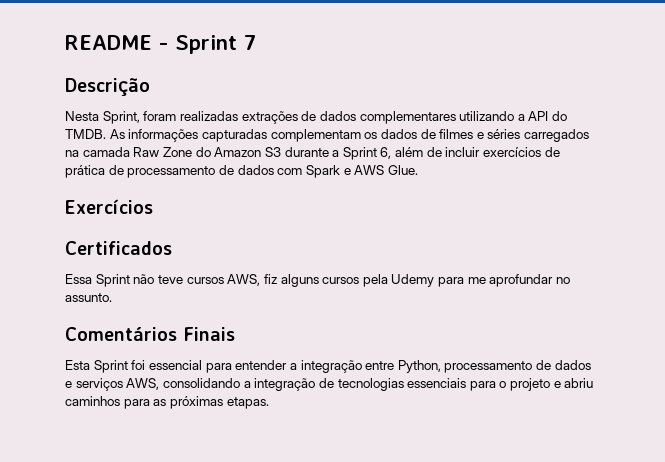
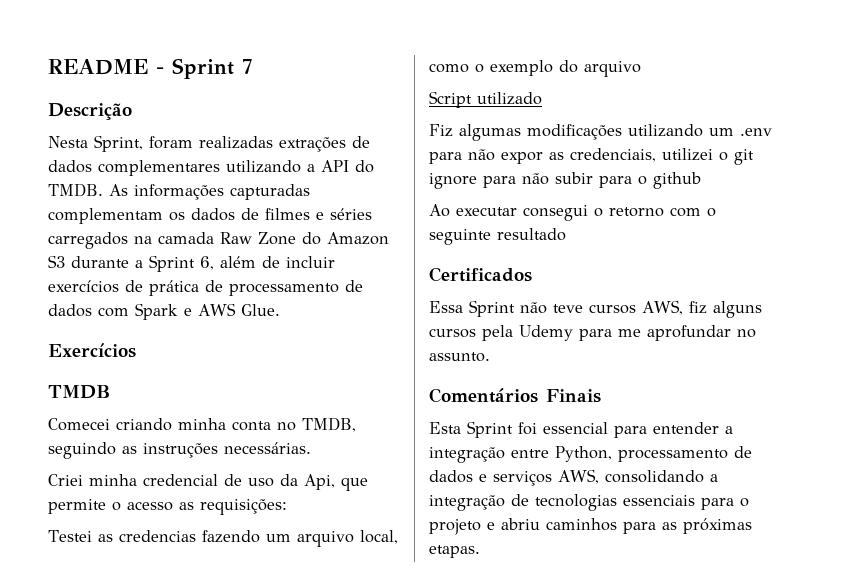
+ TMDB
+ Comecei criando minha conta no TMDB, seguindo as instruções necessárias.
+ Criei minha credencial de uso da Api, que permite o acesso as requisições:
+ Testei as credencias fazendo um arquivo local, como o exemplo do arquivo
+ Script utilizado
+ Fiz algumas modificações utilizando um .env para não expor as credenciais, utilizei o git ignore para não subir para o github
+ Ao executar consegui o retorno com o seguinte resultado

